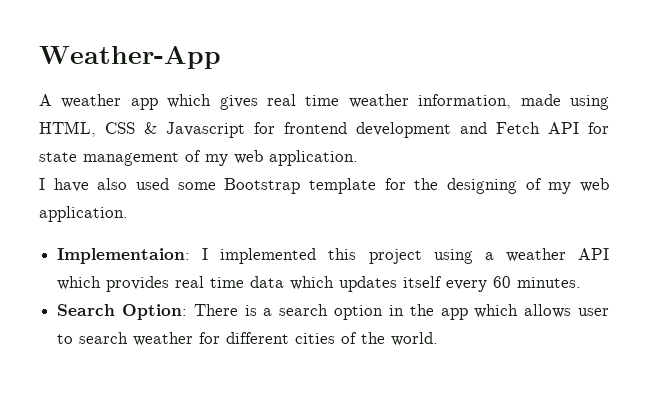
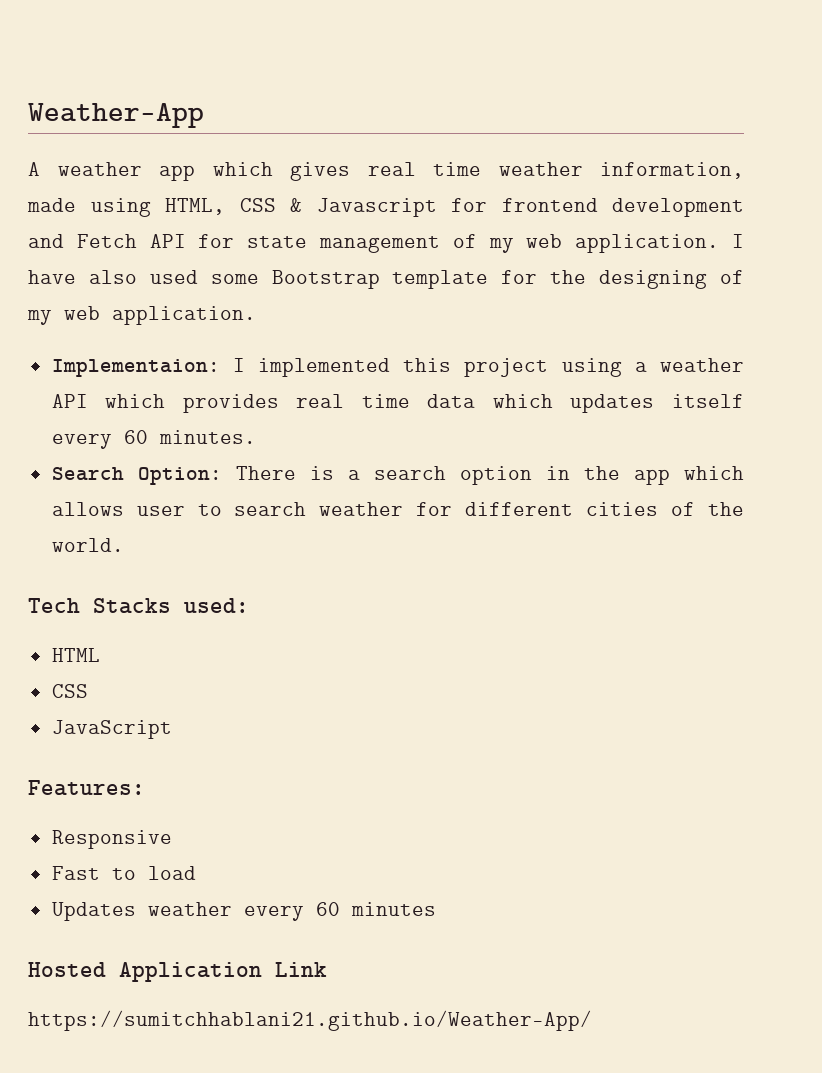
- A weather app which gives real time weather information, made using HTML, CSS & Javascript for frontend development and Fetch API for state management of my web application.
- I have also used some Bootstrap template for the designing of my web application.
+ A weather app which gives real time weather information, made using HTML, CSS & Javascript for frontend development and Fetch API for state management of my web application. I have also used some Bootstrap template for the designing of my web application.
+ Tech Stacks used:
+ HTML
+ CSS
+ JavaScript
+ Features:
+ Responsive
+ Fast to load
+ Updates weather every 60 minutes
+ Hosted Application Link
+ https://sumitchhablani21.github.io/Weather-App/

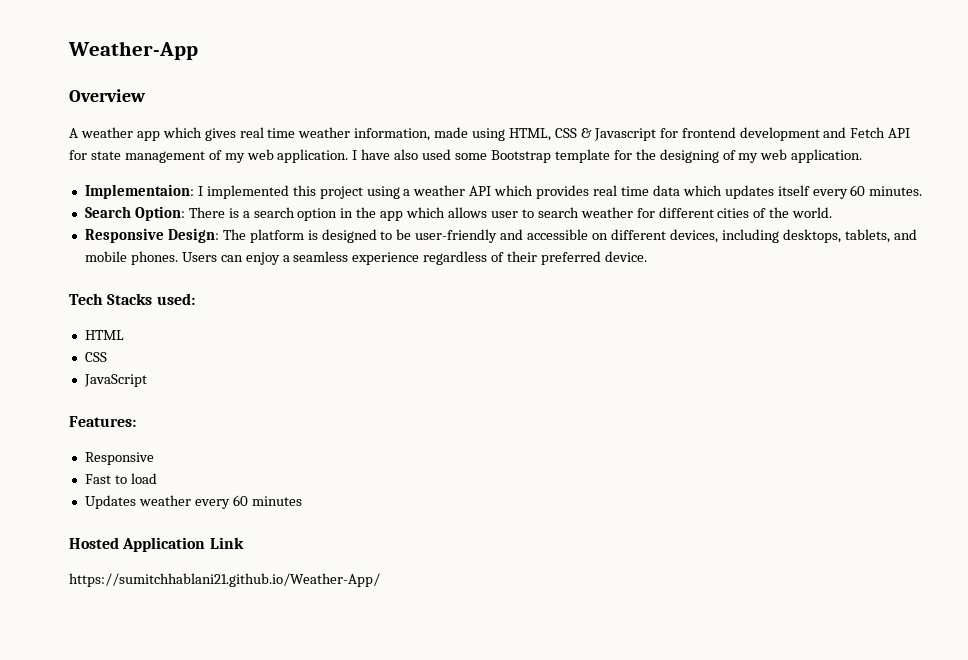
+ Overview
+ Responsive Design: The platform is designed to be user-friendly and accessible on different devices, including desktops, tablets, and mobile phones. Users can enjoy a seamless experience regardless of their preferred device.

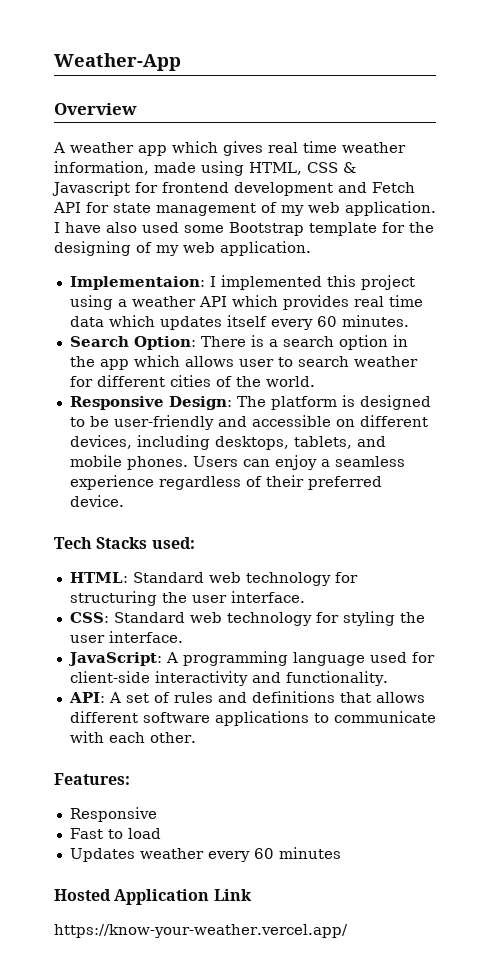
- HTML
- CSS
- JavaScript
+ HTML: Standard web technology for structuring the user interface.
+ CSS: Standard web technology for styling the user interface.
+ JavaScript: A programming language used for client-side interactivity and functionality.
+ API: A set of rules and definitions that allows different software applications to communicate with each other.
- https://sumitchhablani21.github.io/Weather-App/
+ https://know-your-weather.vercel.app/

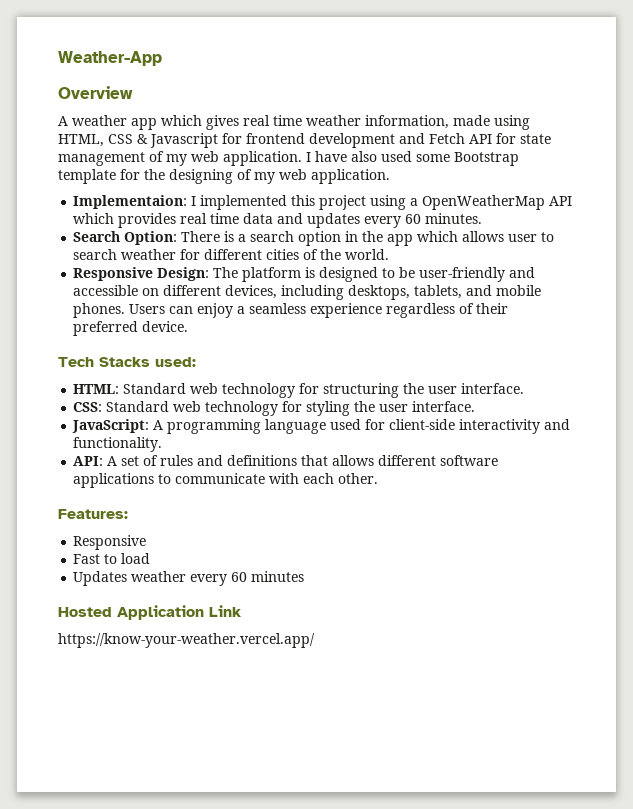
- Implementaion: I implemented this project using a weather API which provides real time data which updates itself every 60 minutes.
+ Implementaion: I implemented this project using a OpenWeatherMap API which provides real time data and updates every 60 minutes.

